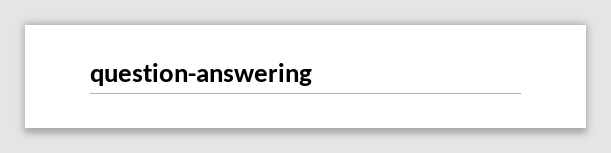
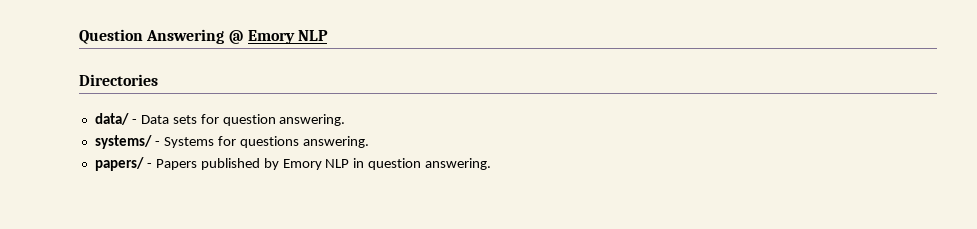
- question-answering
+ Question Answering @ Emory NLP
+ Directories
+ data/ - Data sets for question answering.
+ systems/ - Systems for questions answering.
+ papers/ - Papers published by Emory NLP in question answering.

